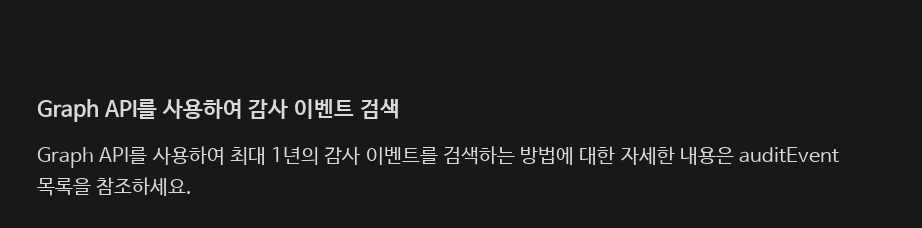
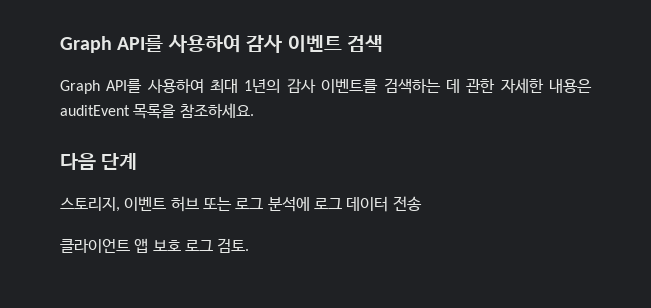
- Graph API를 사용하여 최대 1년의 감사 이벤트를 검색하는 방법에 대한 자세한 내용은 auditEvent 목록을 참조하세요.
+ Graph API를 사용하여 최대 1년의 감사 이벤트를 검색하는 데 관한 자세한 내용은 auditEvent 목록을 참조하세요.
+ 다음 단계
+ 스토리지, 이벤트 허브 또는 로그 분석에 로그 데이터 전송
+ 클라이언트 앱 보호 로그 검토.

